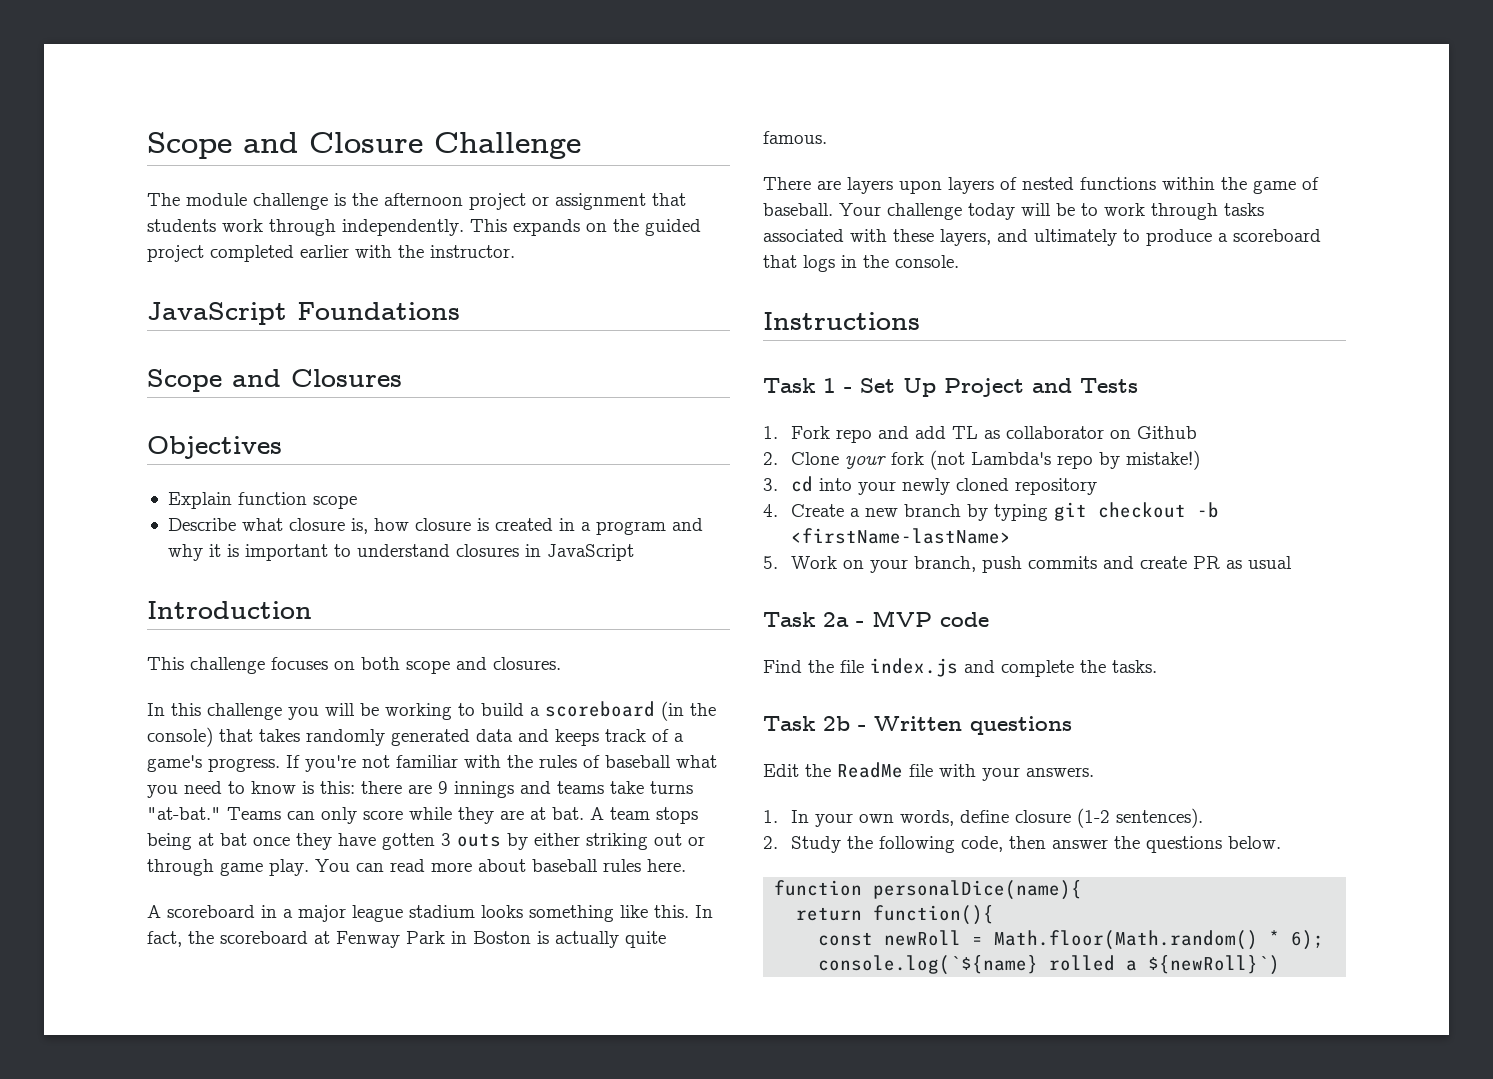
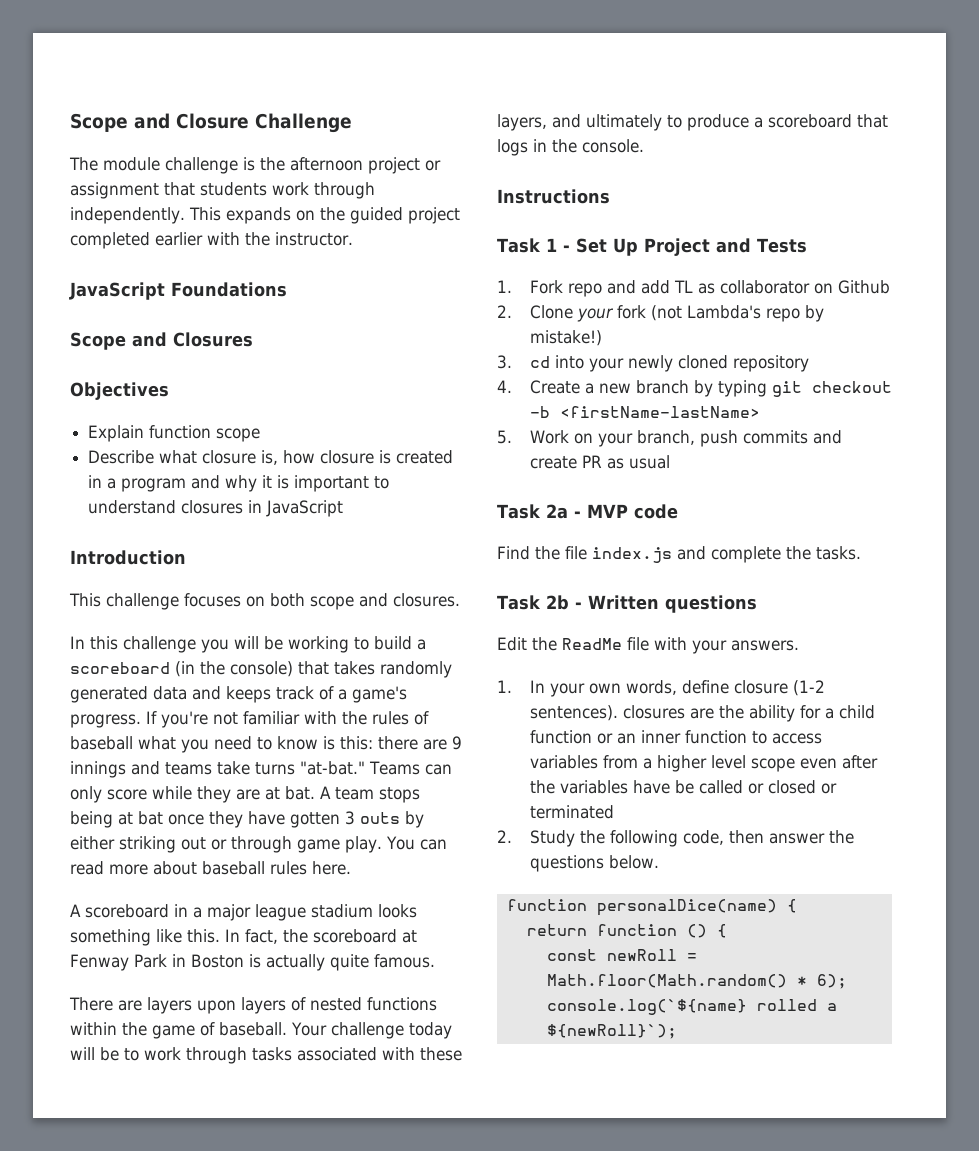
- 1. In your own words, define closure (1-2 sentences).
+ 1. In your own words, define closure (1-2 sentences). closures are the ability for a child function or an inner function to access variables from a higher level scope even after the variables have be called or closed or terminated
- function personalDice(name){
+ function personalDice(name) {
- return function(){
+ return function () {
- console.log(`${name} rolled a ${newRoll}`)
+ console.log(`${name} rolled a ${newRoll}`);

